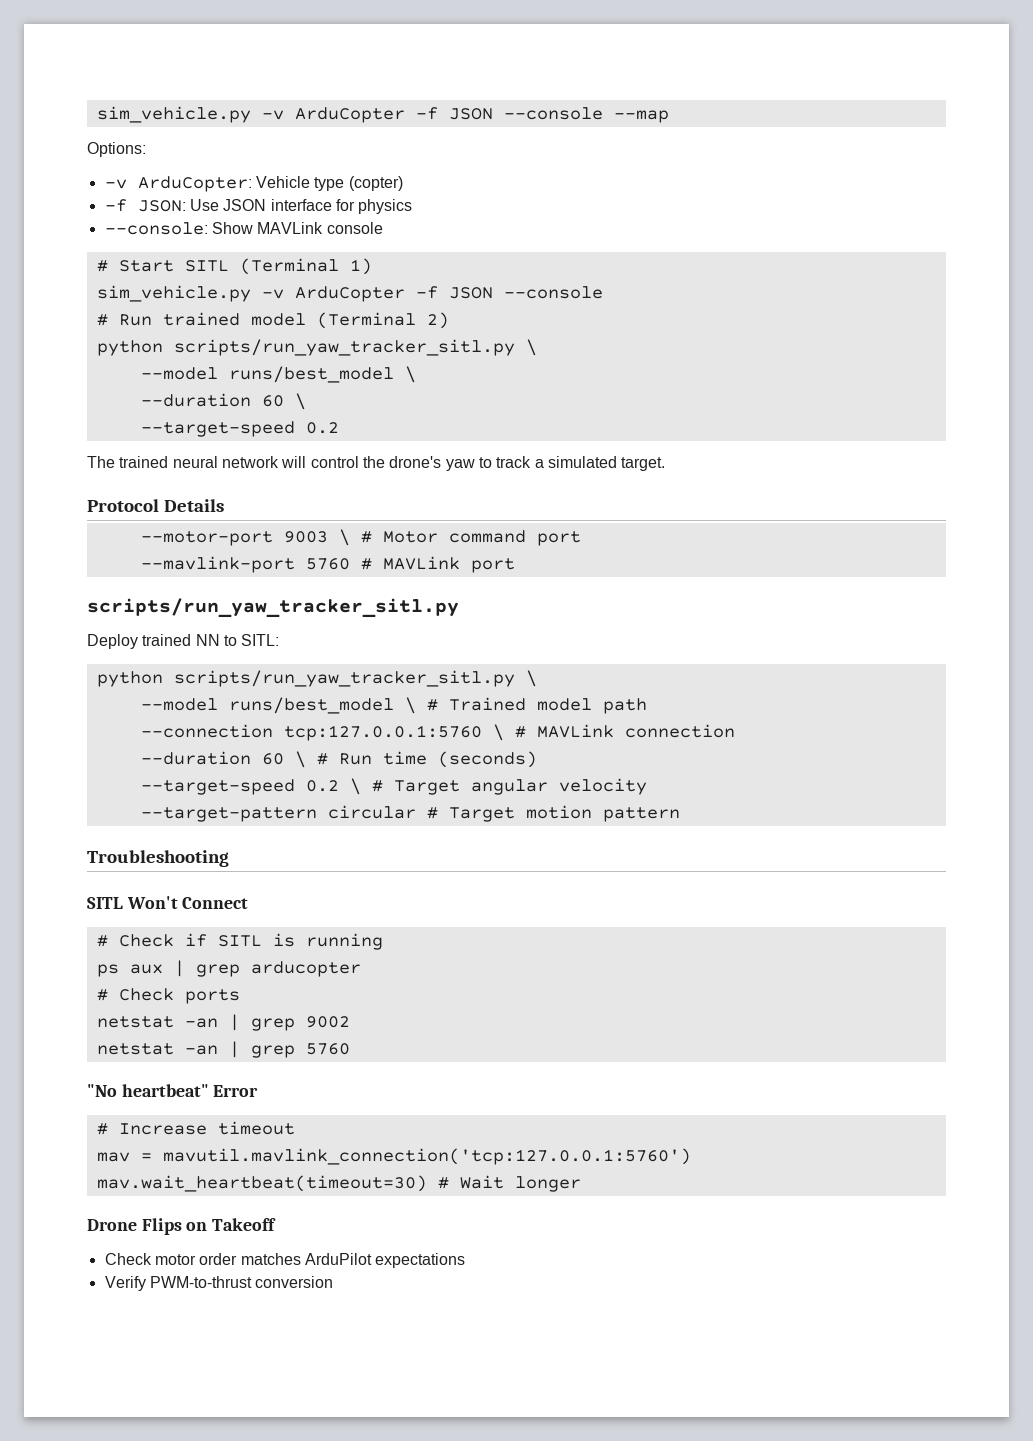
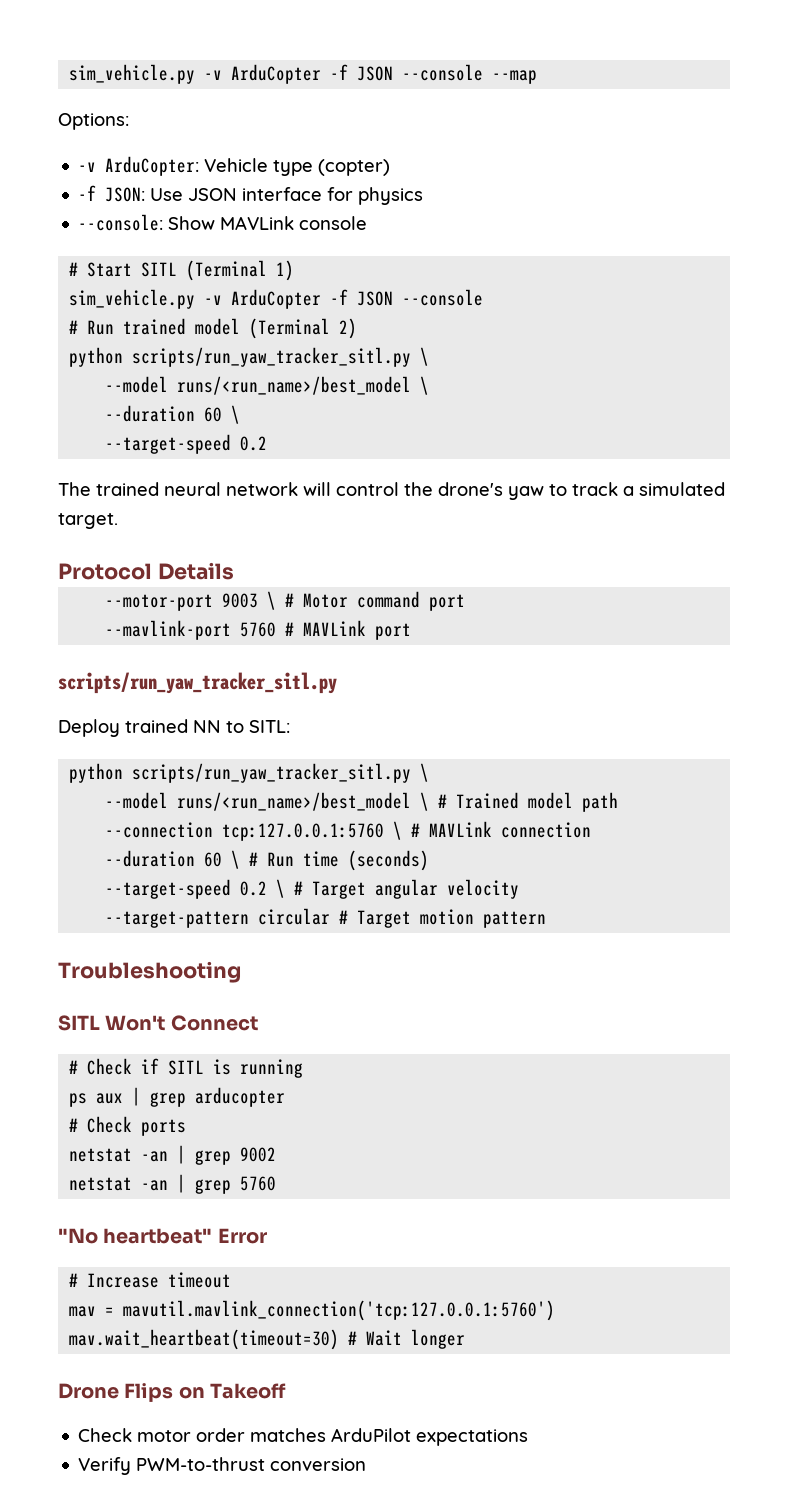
  # Run trained model (Terminal 2)
  python scripts/run_yaw_tracker_sitl.py \
- --model runs/best_model \
+ --model runs/<run_name>/best_model \
- --model runs/best_model \ # Trained model path
+ --model runs/<run_name>/best_model \ # Trained model path

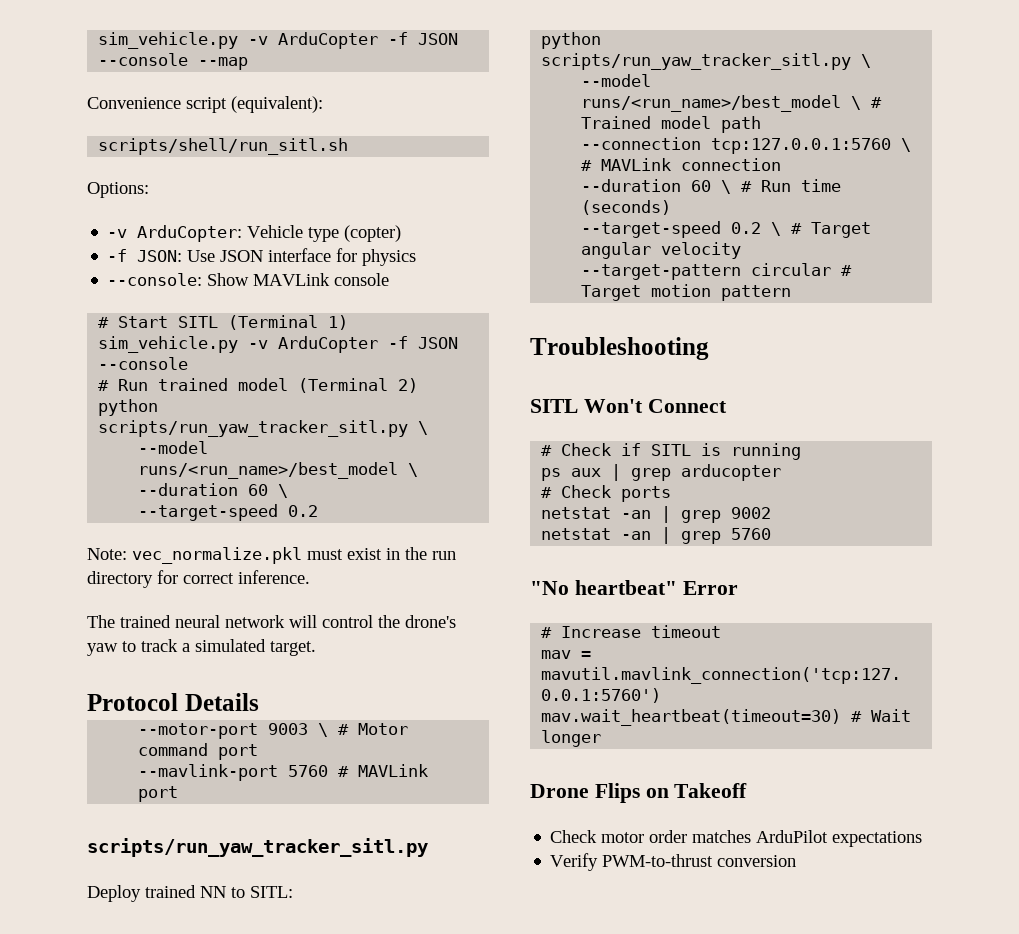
+ Convenience script (equivalent):
+ scripts/shell/run_sitl.sh
+ Note: vec_normalize.pkl must exist in the run directory for correct inference.

